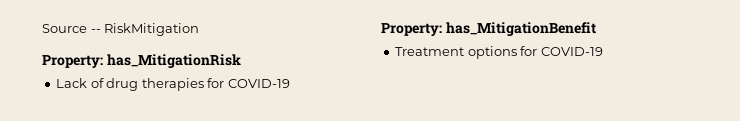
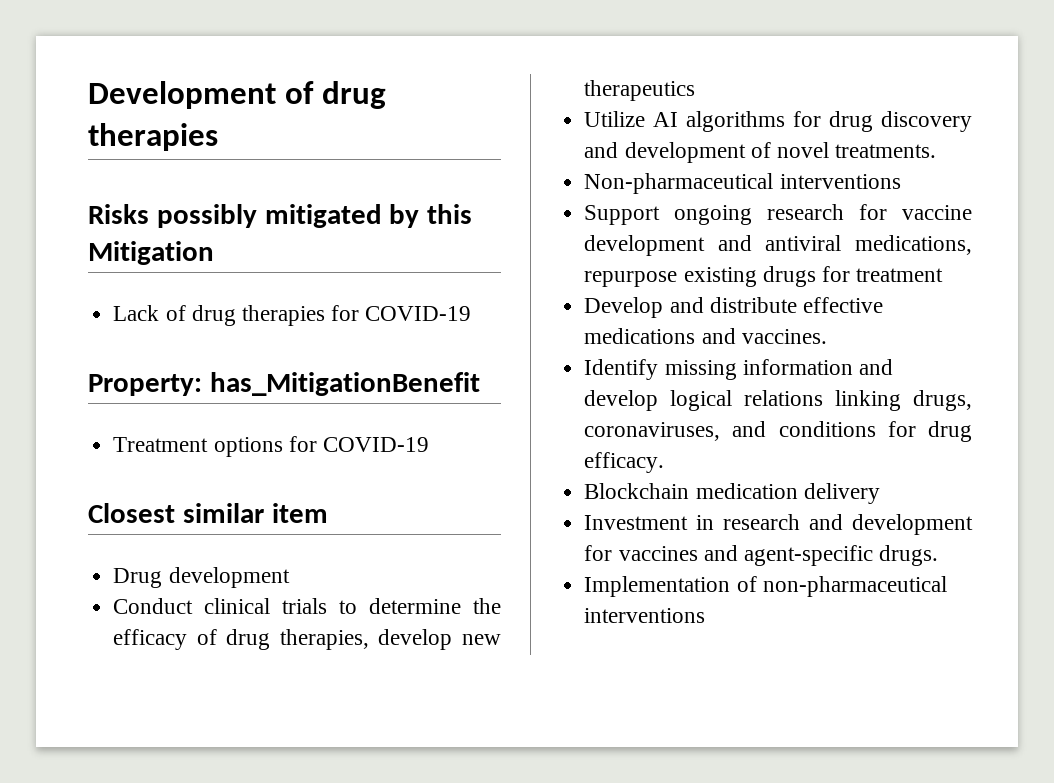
- Source -- RiskMitigation
- Property: has_MitigationRisk
+ Development of drug therapies
+ Risks possibly mitigated by this Mitigation
+ Closest similar item
+ Drug development
+ Conduct clinical trials to determine the efficacy of drug therapies, develop new therapeutics
+ Utilize AI algorithms for drug discovery and development of novel treatments.
+ Non-pharmaceutical interventions
+ Support ongoing research for vaccine development and antiviral medications, repurpose existing drugs for treatment
+ Develop and distribute effective medications and vaccines.
+ Identify missing information and develop logical relations linking drugs, coronaviruses, and conditions for drug efficacy.
+ Blockchain medication delivery
+ Investment in research and development for vaccines and agent-specific drugs.
+ Implementation of non-pharmaceutical interventions

